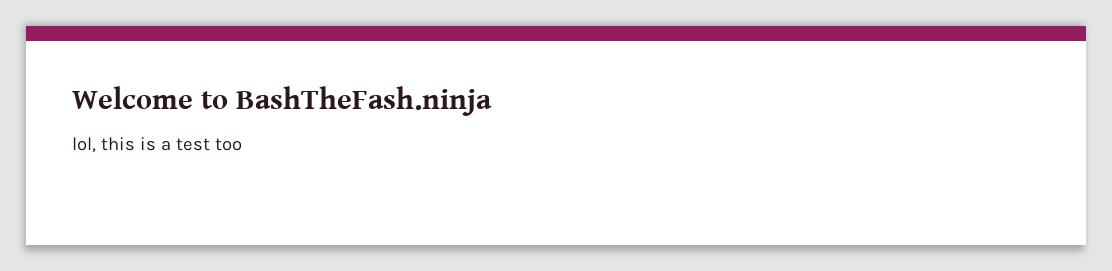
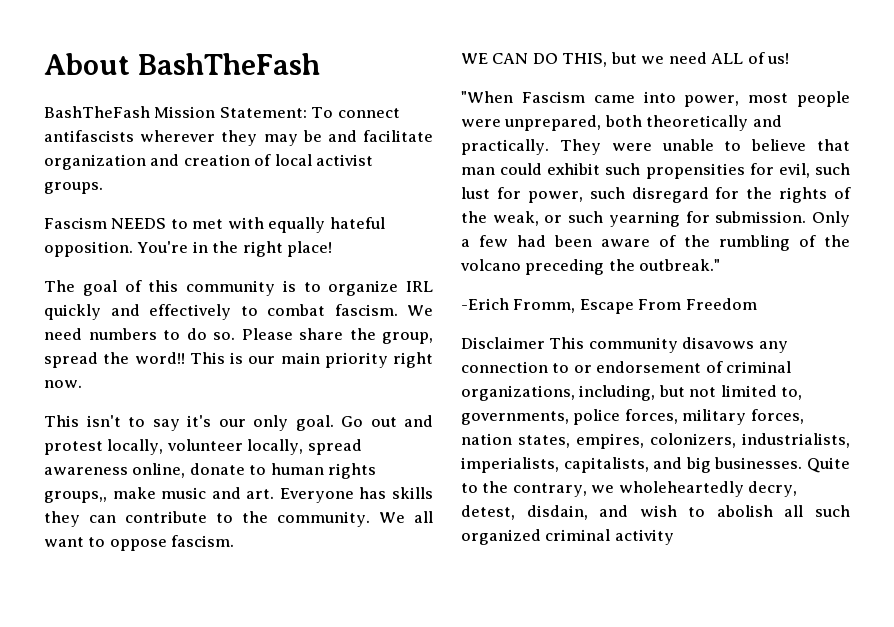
- Welcome to BashTheFash.ninja
- lol, this is a test too
+ About BashTheFash
+ BashTheFash Mission Statement: To connect antifascists wherever they may be and facilitate organization and creation of local activist groups.
+ Fascism NEEDS to met with equally hateful opposition. You're in the right place!
+ The goal of this community is to organize IRL quickly and effectively to combat fascism. We need numbers to do so. Please share the group, spread the word!! This is our main priority right now.
+ This isn't to say it's our only goal. Go out and protest locally, volunteer locally, spread awareness online, donate to human rights groups,, make music and art. Everyone has skills they can contribute to the community. We all want to oppose fascism.
+ WE CAN DO THIS, but we need ALL of us!
+ "When Fascism came into power, most people were unprepared, both theoretically and practically. They were unable to believe that man could exhibit such propensities for evil, such lust for power, such disregard for the rights of the weak, or such yearning for submission. Only a few had been aware of the rumbling of the volcano preceding the outbreak."
+ -Erich Fromm, Escape From Freedom
+ Disclaimer This community disavows any connection to or endorsement of criminal organizations, including, but not limited to, governments, police forces, military forces, nation states, empires, colonizers, industrialists, imperialists, capitalists, and big businesses. Quite to the contrary, we wholeheartedly decry, detest, disdain, and wish to abolish all such organized criminal activity

